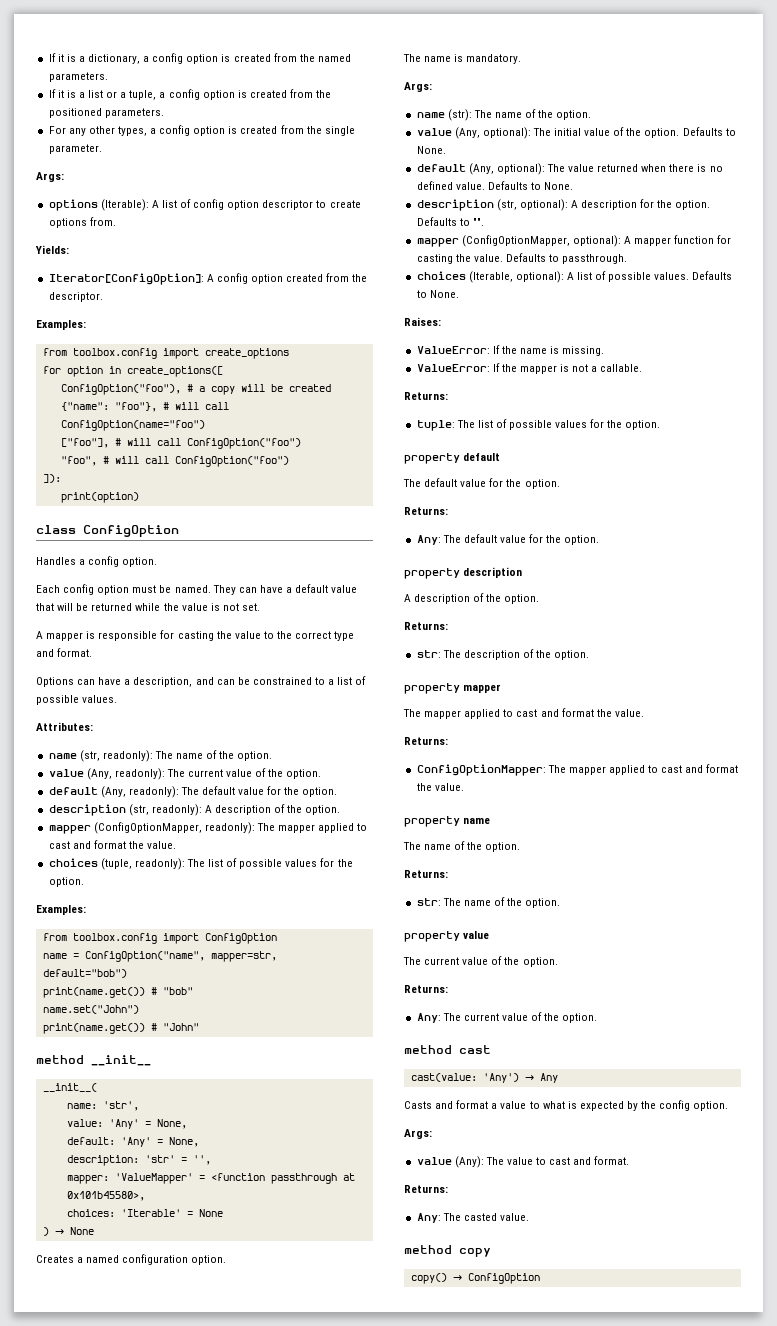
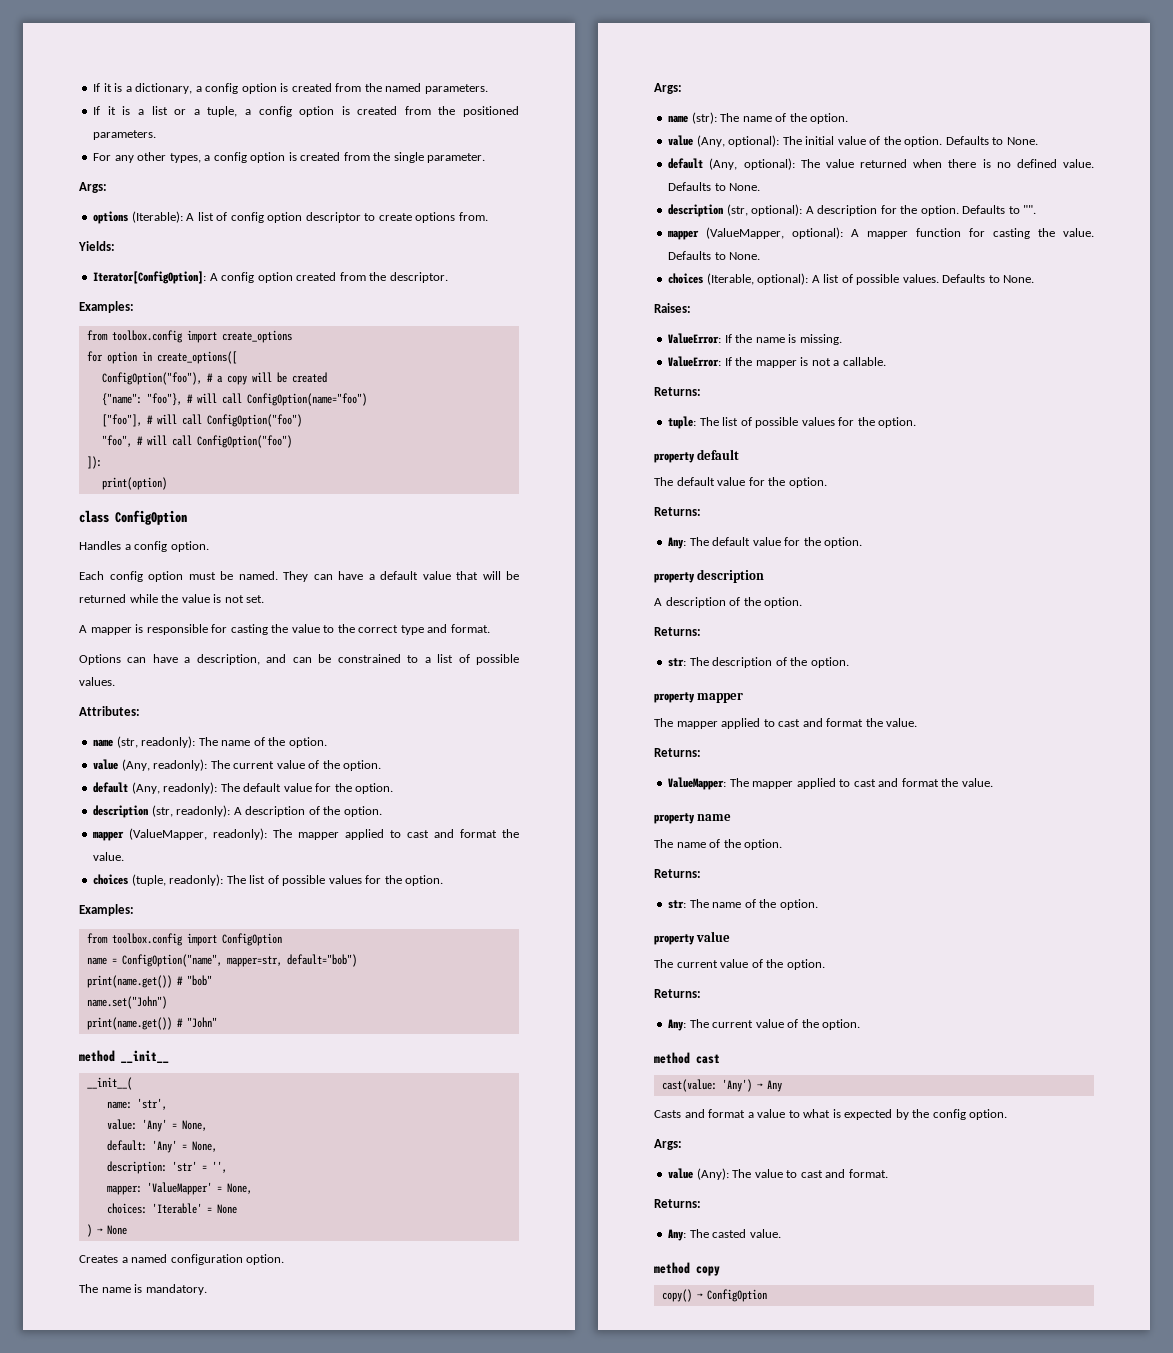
- mapper (ConfigOptionMapper, readonly): The mapper applied to cast and format the value.
+ mapper (ValueMapper, readonly): The mapper applied to cast and format the value.
- mapper: 'ValueMapper' = <function passthrough at 0x101b45580>,
+ mapper: 'ValueMapper' = None,
- mapper (ConfigOptionMapper, optional): A mapper function for casting the value. Defaults to passthrough.
+ mapper (ValueMapper, optional): A mapper function for casting the value. Defaults to None.
- ConfigOptionMapper: The mapper applied to cast and format the value.
+ ValueMapper: The mapper applied to cast and format the value.

